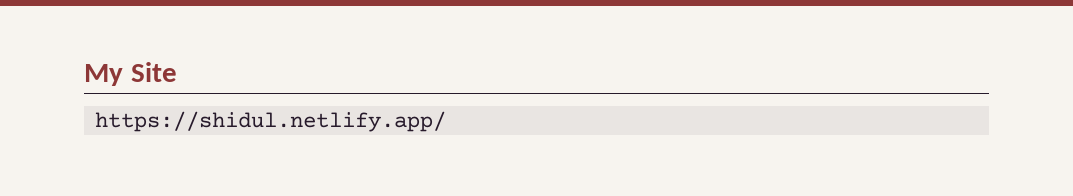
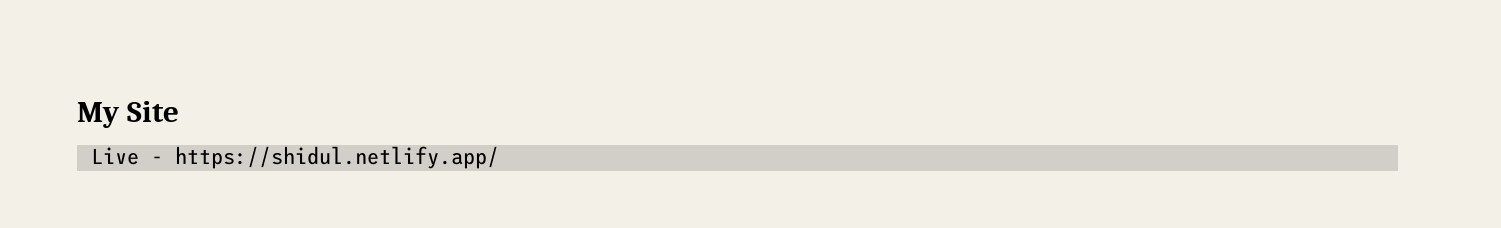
- https://shidul.netlify.app/
+ Live - https://shidul.netlify.app/

